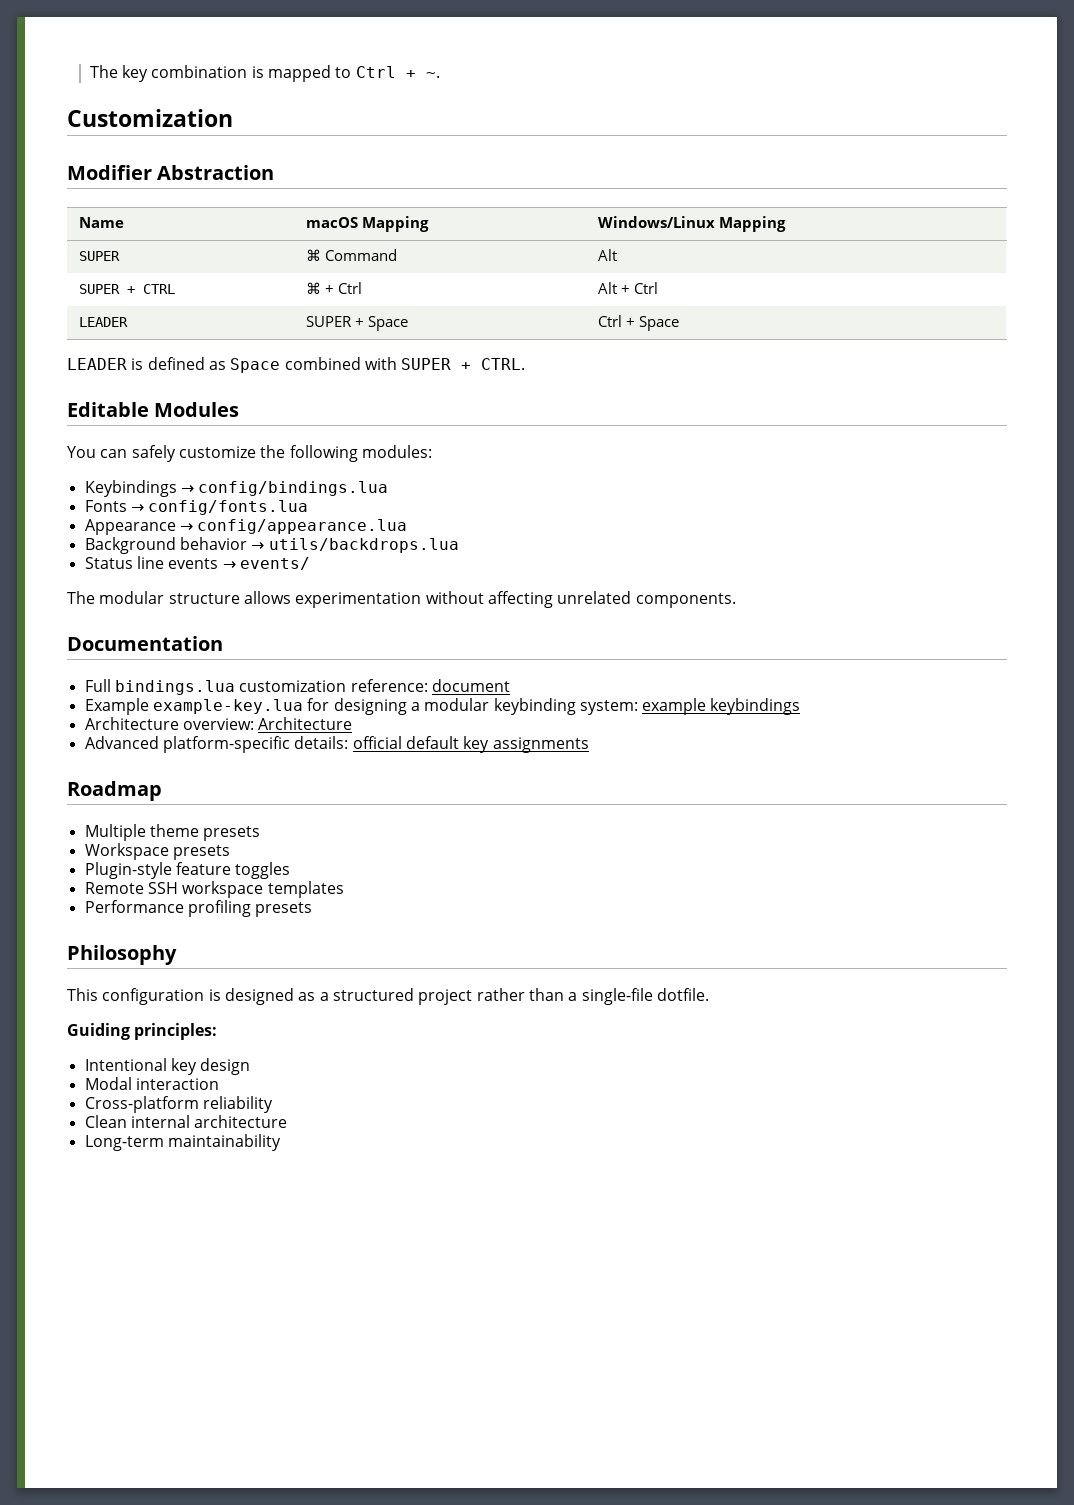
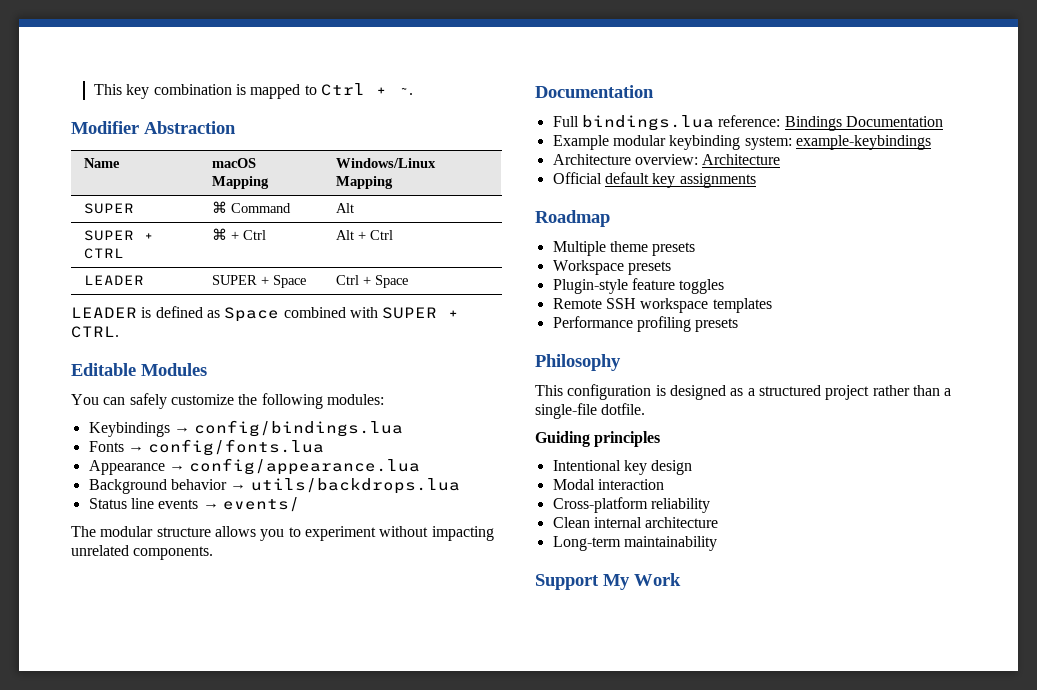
- The key combination is mapped to Ctrl + ~.
+ This key combination is mapped to Ctrl + ~.
- Customization
- The modular structure allows experimentation without affecting unrelated components.
+ The modular structure allows you to experiment without impacting unrelated components.
- Full bindings.lua customization reference: document
- Example example-key.lua for designing a modular keybinding system: example keybindings
+ Full bindings.lua reference: Bindings Documentation
+ Example modular keybinding system: example-keybindings
- Advanced platform-specific details: official default key assignments
+ Official default key assignments
- Guiding principles:
+ Guiding principles
+ Support My Work

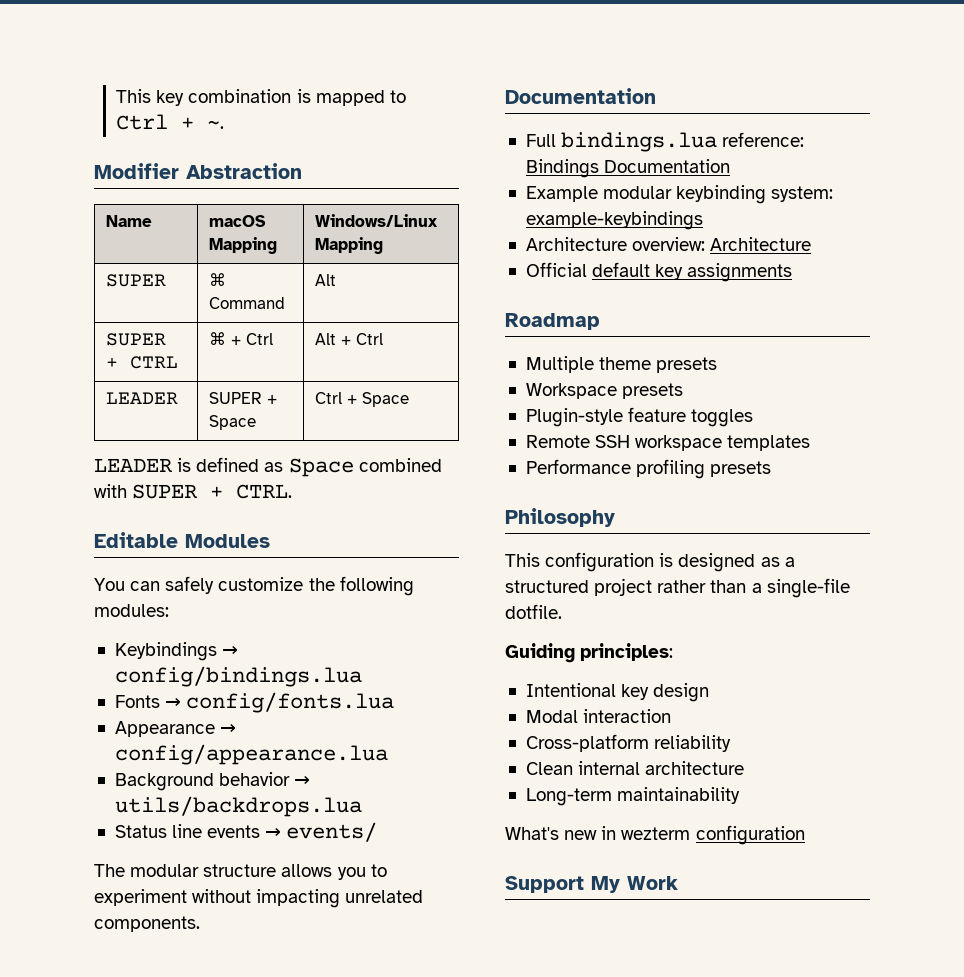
- Guiding principles
+ Guiding principles:
+ What's new in wezterm configuration

